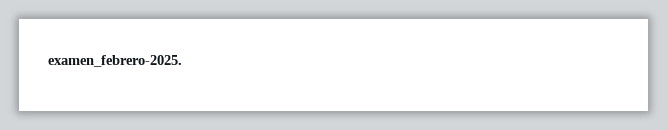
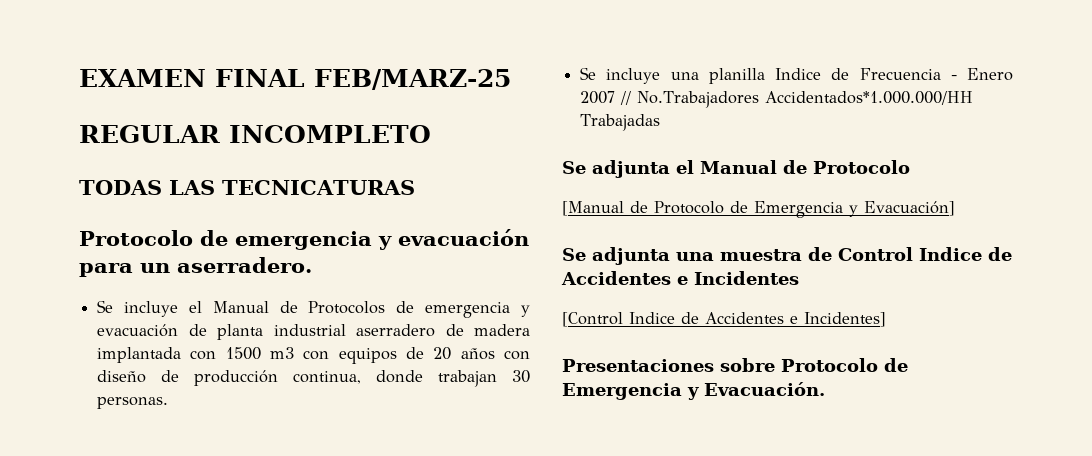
- examen_febrero-2025.
+ EXAMEN FINAL FEB/MARZ-25
+ REGULAR INCOMPLETO
+ TODAS LAS TECNICATURAS
+ Protocolo de emergencia y evacuación para un aserradero.
+ Se incluye el Manual de Protocolos de emergencia y evacuación de planta industrial aserradero de madera implantada con 1500 m3 con equipos de 20 años con diseño de producción continua, donde trabajan 30 personas.
+ Se incluye una planilla Indice de Frecuencia - Enero 2007 // No.Trabajadores Accidentados*1.000.000/HH Trabajadas
+ Se adjunta el Manual de Protocolo
+ [Manual de Protocolo de Emergencia y Evacuación]
+ Se adjunta una muestra de Control Indice de Accidentes e Incidentes
+ [Control Indice de Accidentes e Incidentes]
+ Presentaciones sobre Protocolo de Emergencia y Evacuación.

